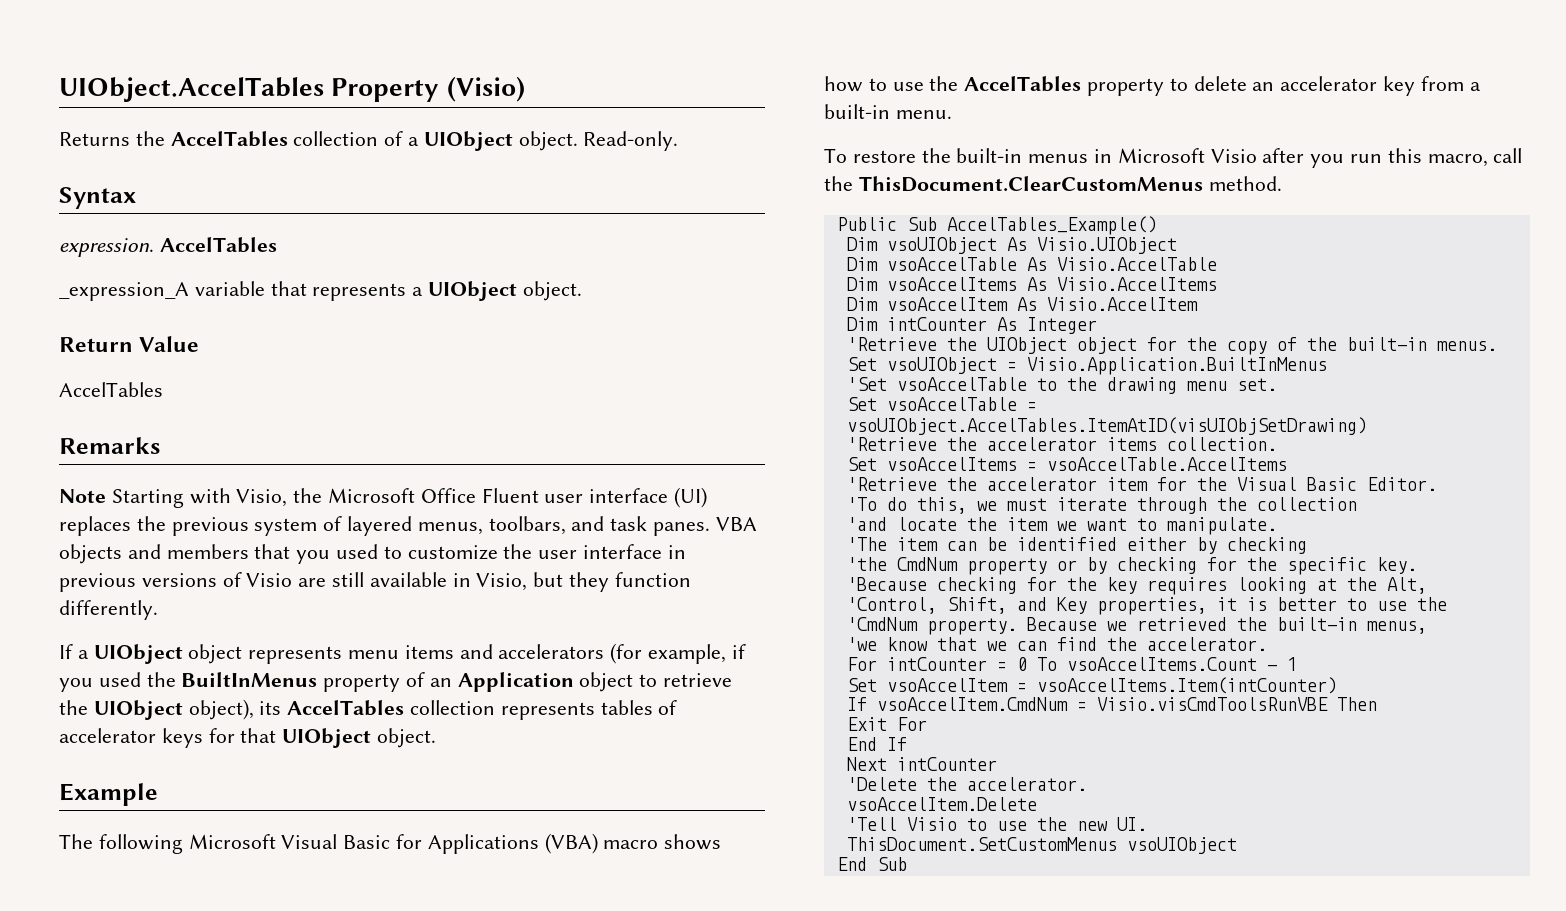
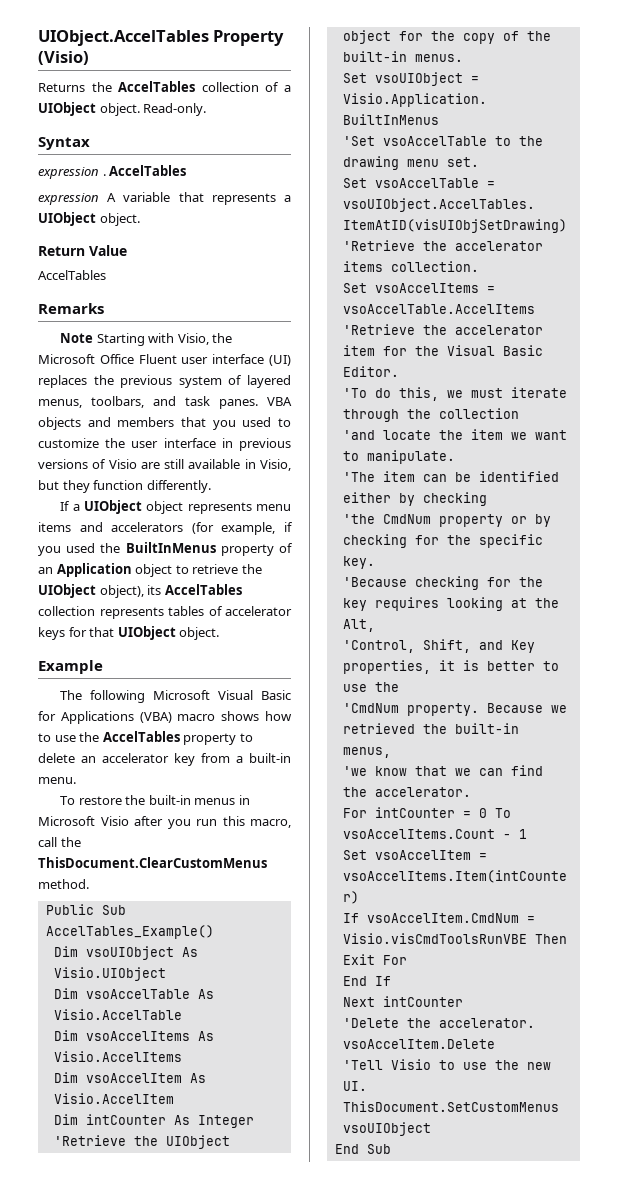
- expression. AccelTables
- _expression_A variable that represents a UIObject object.
+ expression . AccelTables
+ expression A variable that represents a UIObject object.

